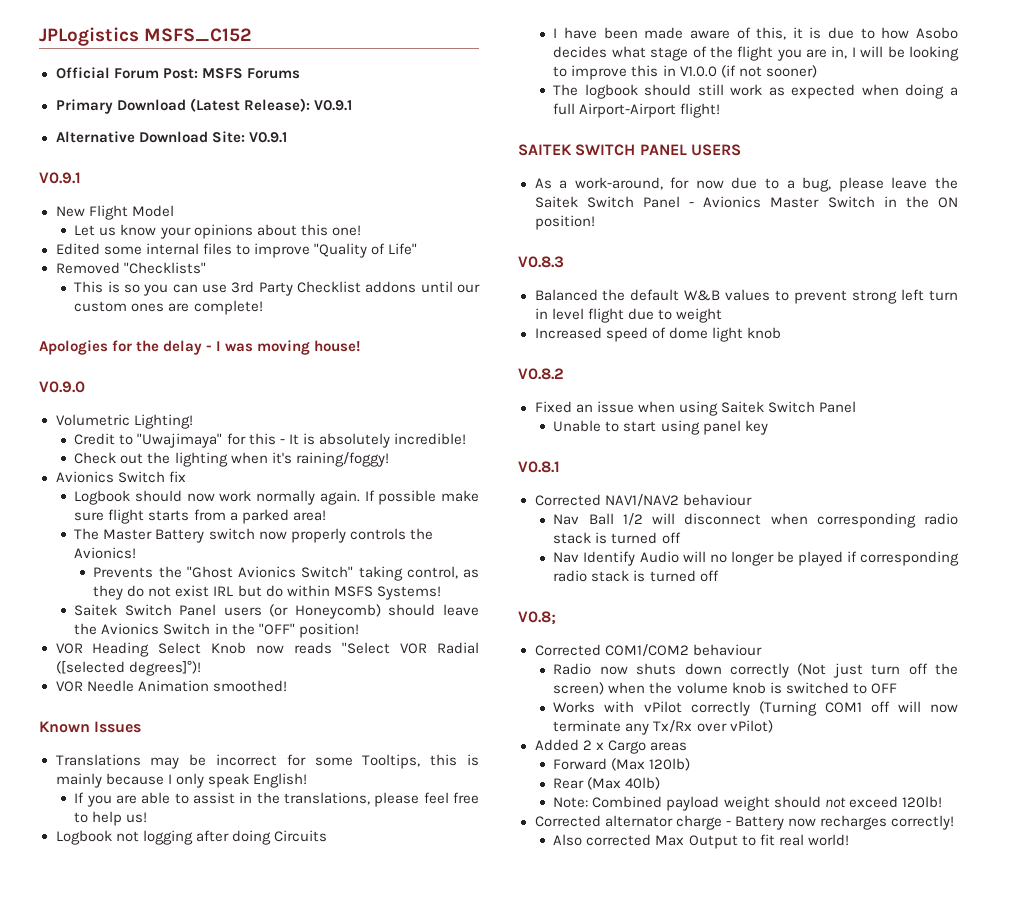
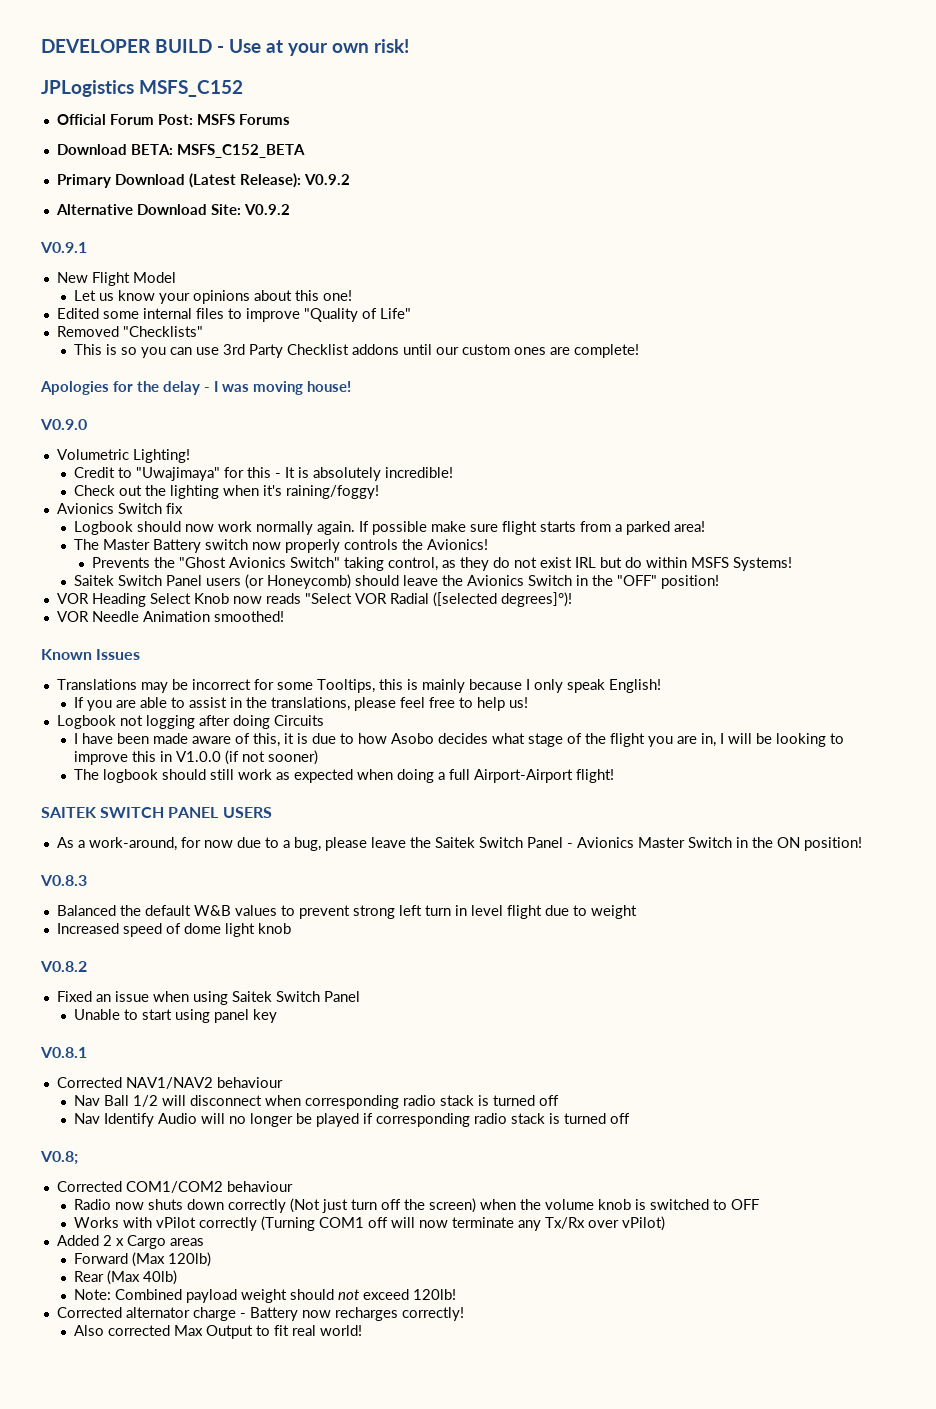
+ DEVELOPER BUILD - Use at your own risk!
+ Download BETA: MSFS_C152_BETA
- Primary Download (Latest Release): V0.9.1
+ Primary Download (Latest Release): V0.9.2
- Alternative Download Site: V0.9.1
+ Alternative Download Site: V0.9.2

